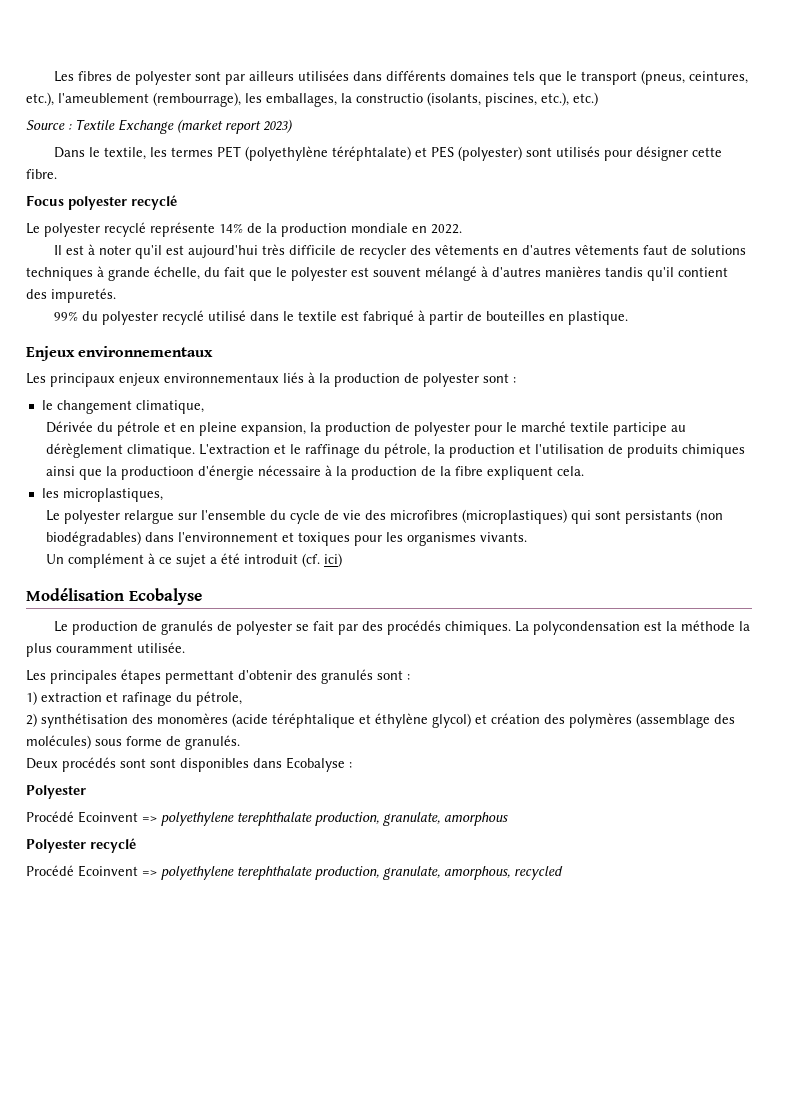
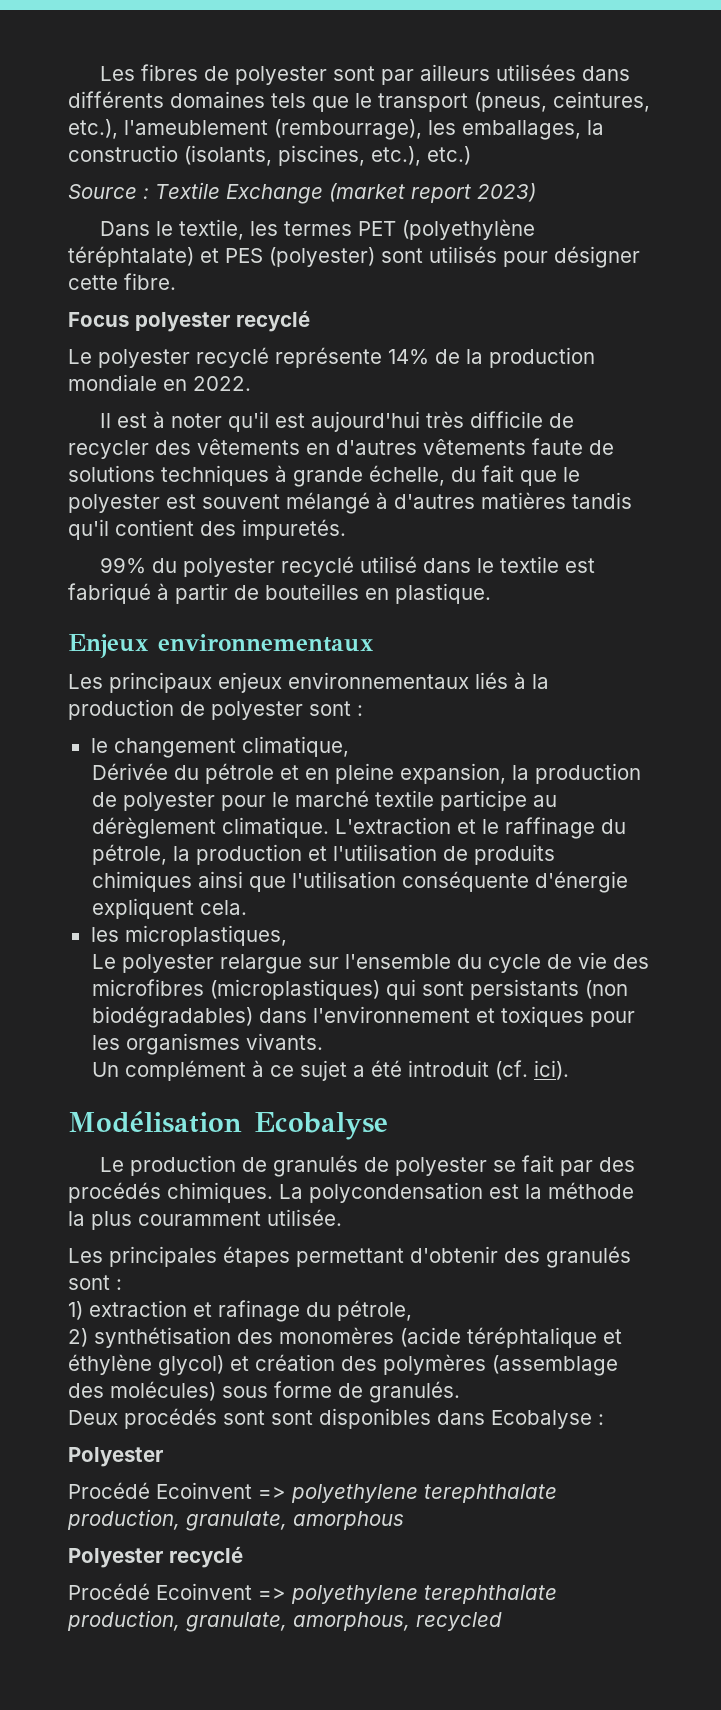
- Il est à noter qu'il est aujourd'hui très difficile de recycler des vêtements en d'autres vêtements faut de solutions techniques à grande échelle, du fait que le polyester est souvent mélangé à d'autres manières tandis qu'il contient des impuretés.
+ Il est à noter qu'il est aujourd'hui très difficile de recycler des vêtements en d'autres vêtements faute de solutions techniques à grande échelle, du fait que le polyester est souvent mélangé à d'autres matières tandis qu'il contient des impuretés.
- L'extraction et le raffinage du pétrole, la production et l'utilisation de produits chimiques ainsi que la productioon d'énergie nécessaire à la production de la fibre expliquent cela.
+ L'extraction et le raffinage du pétrole, la production et l'utilisation de produits chimiques ainsi que l'utilisation conséquente d'énergie expliquent cela.
- Un complément à ce sujet a été introduit (cf. ici)
+ Un complément à ce sujet a été introduit (cf. ici).

